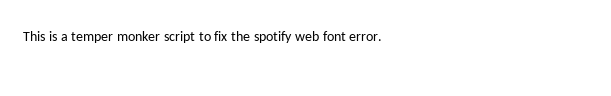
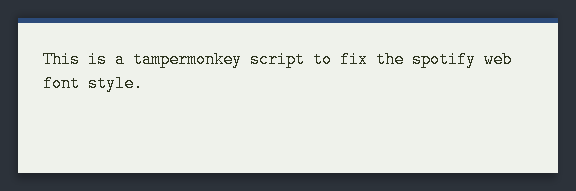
- This is a temper monker script to fix the spotify web font error.
+ This is a tampermonkey script to fix the spotify web font style.

